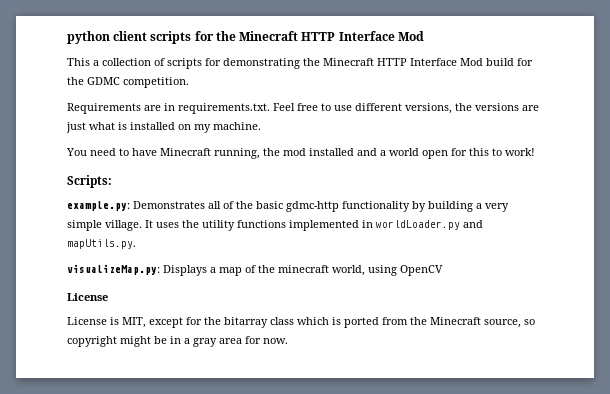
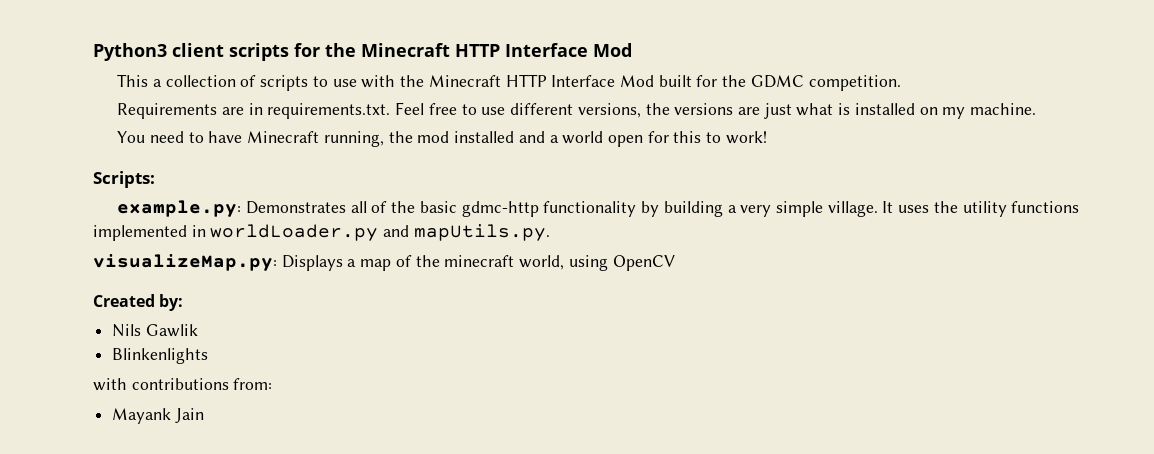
- python client scripts for the Minecraft HTTP Interface Mod
+ Python3 client scripts for the Minecraft HTTP Interface Mod
- This a collection of scripts for demonstrating the Minecraft HTTP Interface Mod build for the GDMC competition.
+ This a collection of scripts to use with the Minecraft HTTP Interface Mod built for the GDMC competition.
  visualizeMap.py: Displays a map of the minecraft world, using OpenCV
- License
- License is MIT, except for the bitarray class which is ported from the Minecraft source, so copyright might be in a gray area for now.
+ Created by:
+ Nils Gawlik
+ Blinkenlights
+ with contributions from:
+ Mayank Jain

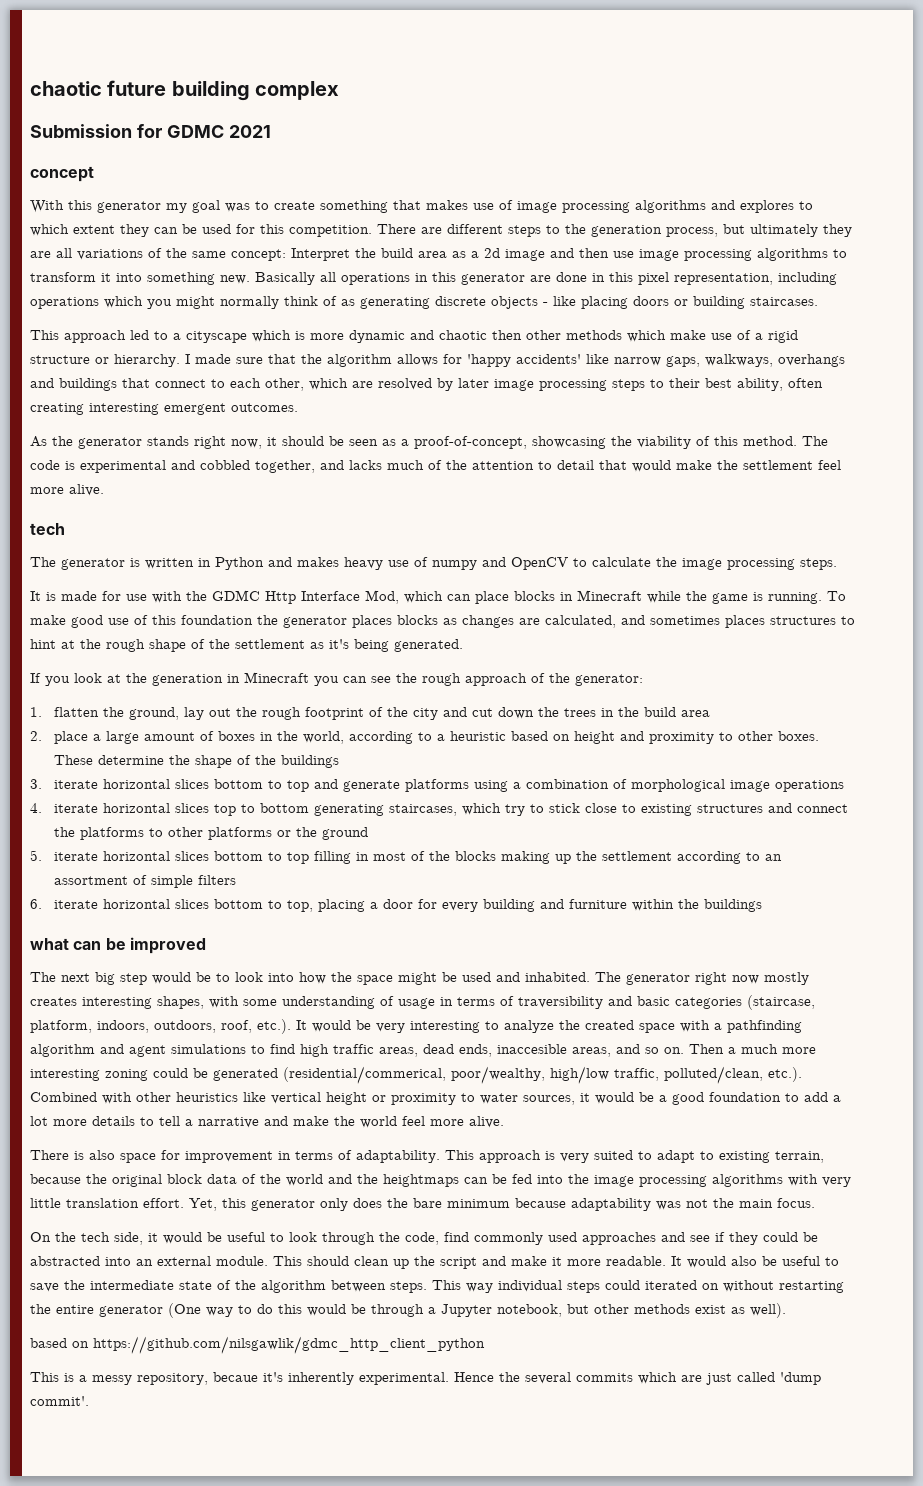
- Python3 client scripts for the Minecraft HTTP Interface Mod
- This a collection of scripts to use with the Minecraft HTTP Interface Mod built for the GDMC competition.
- Requirements are in requirements.txt. Feel free to use different versions, the versions are just what is installed on my machine.
- You need to have Minecraft running, the mod installed and a world open for this to work!
- Scripts:
- example.py: Demonstrates all of the basic gdmc-http functionality by building a very simple village. It uses the utility functions implemented in worldLoader.py and mapUtils.py.
- visualizeMap.py: Displays a map of the minecraft world, using OpenCV
- Created by:
- Nils Gawlik
- Blinkenlights
- with contributions from:
- Mayank Jain
+ chaotic future building complex
+ Submission for GDMC 2021
+ concept
+ With this generator my goal was to create something that makes use of image processing algorithms and explores to which extent they can be used for this competition. There are different steps to the generation process, but ultimately they are all variations of the same concept: Interpret the build area as a 2d image and then use image processing algorithms to transform it into something new. Basically all operations in this generator are done in this pixel representation, including operations which you might normally think of as generating discrete objects - like placing doors or building staircases.
+ This approach led to a cityscape which is more dynamic and chaotic then other methods which make use of a rigid structure or hierarchy. I made sure that the algorithm allows for 'happy accidents' like narrow gaps, walkways, overhangs and buildings that connect to each other, which are resolved by later image processing steps to their best ability, often creating interesting emergent outcomes.
+ As the generator stands right now, it should be seen as a proof-of-concept, showcasing the viability of this method. The code is experimental and cobbled together, and lacks much of the attention to detail that would make the settlement feel more alive.
+ tech
+ The generator is written in Python and makes heavy use of numpy and OpenCV to calculate the image processing steps.
+ It is made for use with the GDMC Http Interface Mod, which can place blocks in Minecraft while the game is running. To make good use of this foundation the generator places blocks as changes are calculated, and sometimes places structures to hint at the rough shape of the settlement as it's being generated.
+ If you look at the generation in Minecraft you can see the rough approach of the generator:
+ 1. flatten the ground, lay out the rough footprint of the city and cut down the trees in the build area
+ 2. place a large amount of boxes in the world, according to a heuristic based on height and proximity to other boxes. These determine the shape of the buildings
+ 3. iterate horizontal slices bottom to top and generate platforms using a combination of morphological image operations
+ 4. iterate horizontal slices top to bottom generating staircases, which try to stick close to existing structures and connect the platforms to other platforms or the ground
+ 5. iterate horizontal slices bottom to top filling in most of the blocks making up the settlement according to an assortment of simple filters
+ 6. iterate horizontal slices bottom to top, placing a door for every building and furniture within the buildings
+ what can be improved
+ The next big step would be to look into how the space might be used and inhabited. The generator right now mostly creates interesting shapes, with some understanding of usage in terms of traversibility and basic categories (staircase, platform, indoors, outdoors, roof, etc.). It would be very interesting to analyze the created space with a pathfinding algorithm and agent simulations to find high traffic areas, dead ends, inaccesible areas, and so on. Then a much more interesting zoning could be generated (residential/commerical, poor/wealthy, high/low traffic, polluted/clean, etc.). Combined with other heuristics like vertical height or proximity to water sources, it would be a good foundation to add a lot more details to tell a narrative and make the world feel more alive.
+ There is also space for improvement in terms of adaptability. This approach is very suited to adapt to existing terrain, because the original block data of the world and the heightmaps can be fed into the image processing algorithms with very little translation effort. Yet, this generator only does the bare minimum because adaptability was not the main focus.
+ On the tech side, it would be useful to look through the code, find commonly used approaches and see if they could be abstracted into an external module. This should clean up the script and make it more readable. It would also be useful to save the intermediate state of the algorithm between steps. This way individual steps could iterated on without restarting the entire generator (One way to do this would be through a Jupyter notebook, but other methods exist as well).
+ based on https://github.com/nilsgawlik/gdmc_http_client_python
+ This is a messy repository, becaue it's inherently experimental. Hence the several commits which are just called 'dump commit'.

